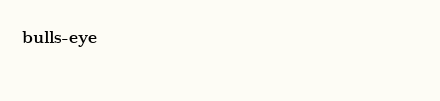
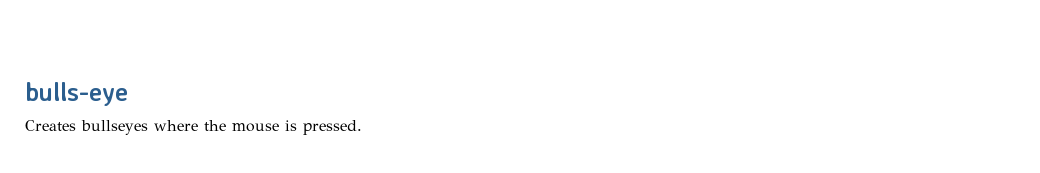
+ Creates bullseyes where the mouse is pressed.

